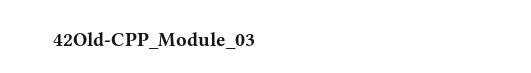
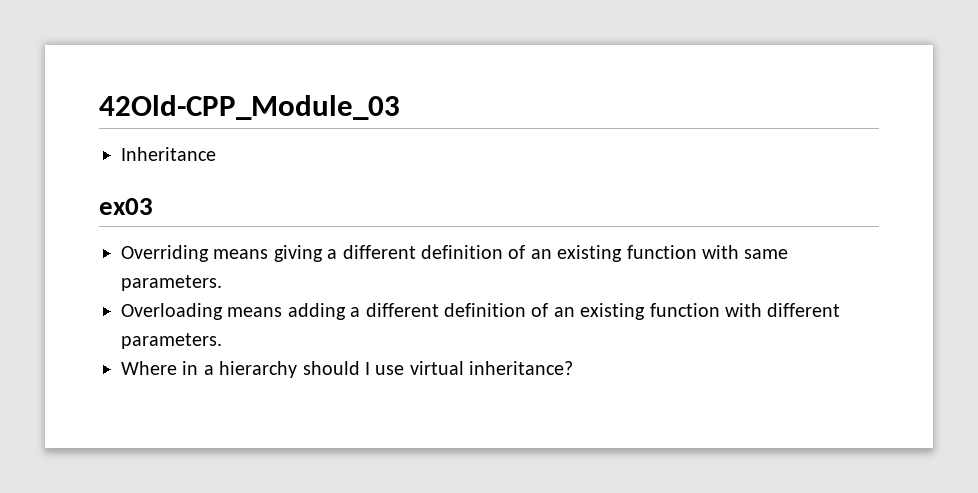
+ Inheritance
+ ex03
+ Overriding means giving a different definition of an existing function with same parameters.
+ Overloading means adding a different definition of an existing function with different parameters.
+ Where in a hierarchy should I use virtual inheritance?

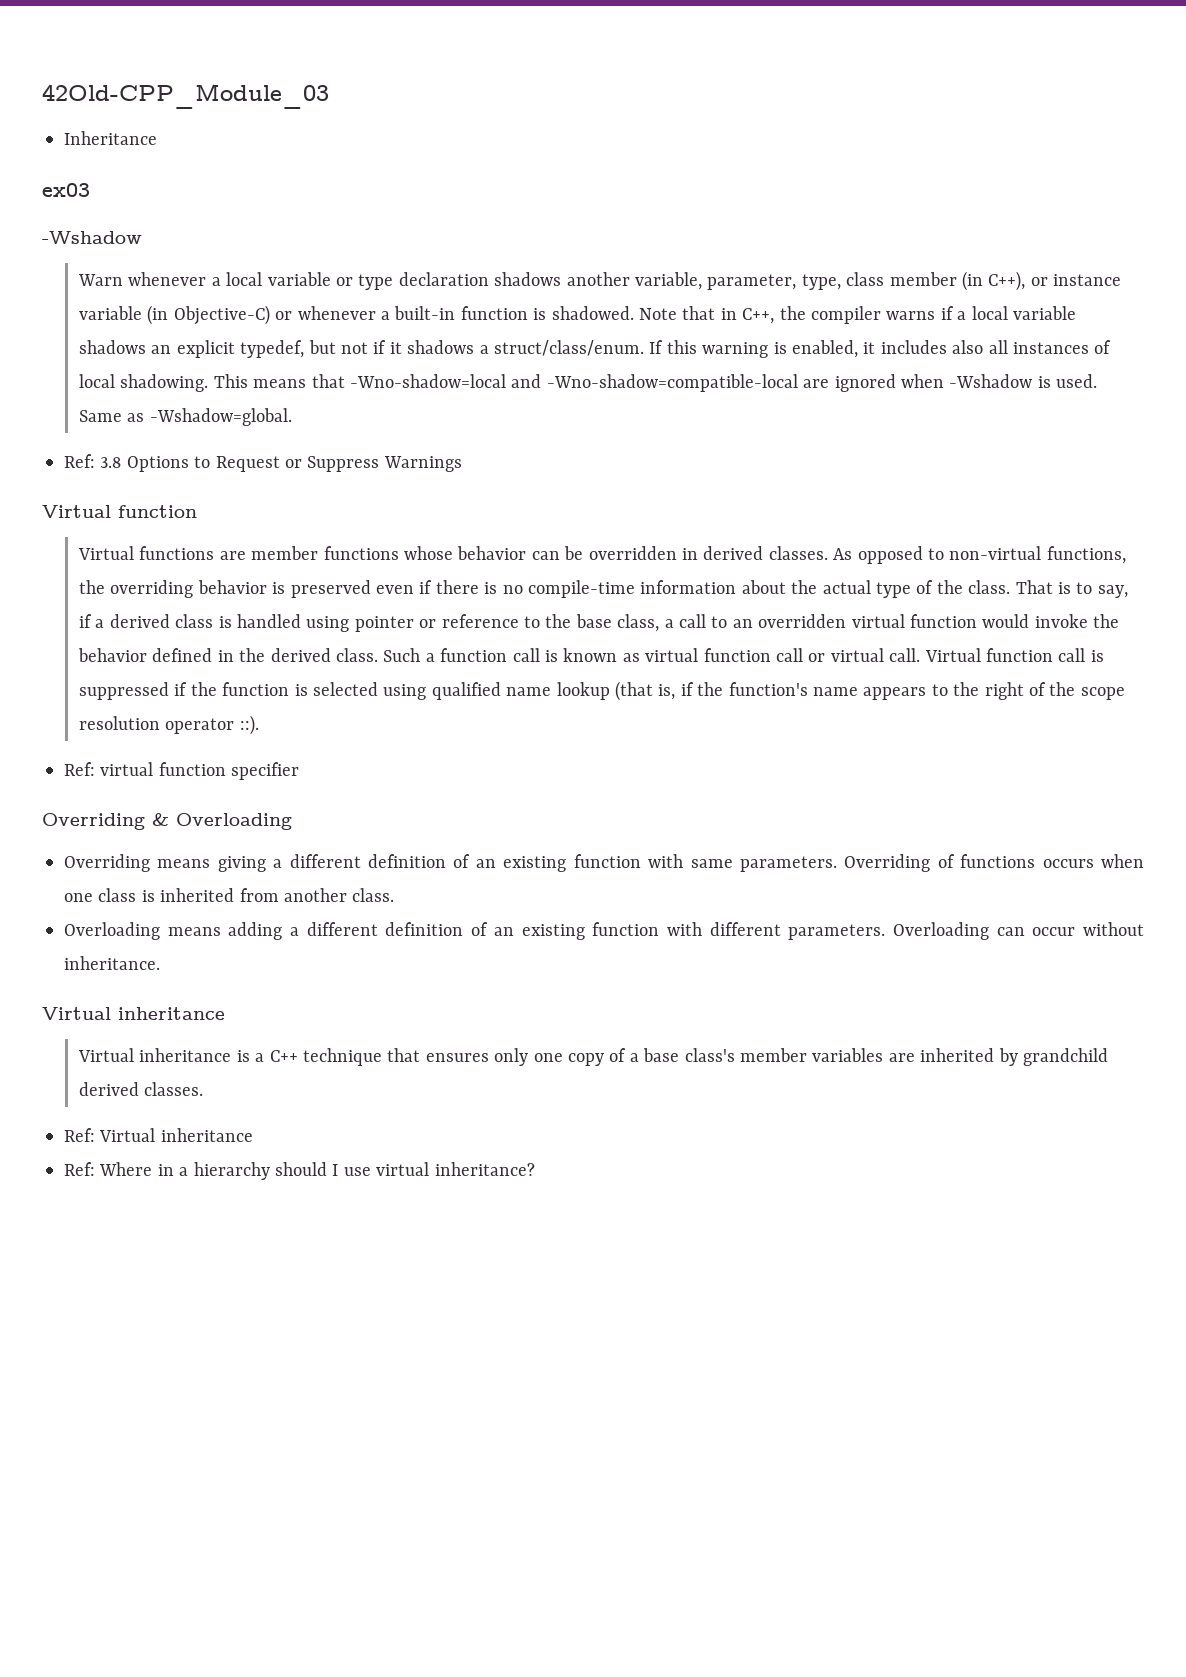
  ex03
+ -Wshadow
+ Warn whenever a local variable or type declaration shadows another variable, parameter, type, class member (in C++), or instance variable (in Objective-C) or whenever a built-in function is shadowed. Note that in C++, the compiler warns if a local variable shadows an explicit typedef, but not if it shadows a struct/class/enum. If this warning is enabled, it includes also all instances of local shadowing. This means that -Wno-shadow=local and -Wno-shadow=compatible-local are ignored when -Wshadow is used. Same as -Wshadow=global.
+ Ref: 3.8 Options to Request or Suppress Warnings
+ Virtual function
+ Virtual functions are member functions whose behavior can be overridden in derived classes. As opposed to non-virtual functions, the overriding behavior is preserved even if there is no compile-time information about the actual type of the class. That is to say, if a derived class is handled using pointer or reference to the base class, a call to an overridden virtual function would invoke the behavior defined in the derived class. Such a function call is known as virtual function call or virtual call. Virtual function call is suppressed if the function is selected using qualified name lookup (that is, if the function's name appears to the right of the scope resolution operator ::).
+ Ref: virtual function specifier
+ Overriding & Overloading
+ Overriding of functions occurs when one class is inherited from another class.
- Overloading means adding a different definition of an existing function with different parameters.
- Where in a hierarchy should I use virtual inheritance?
+ Overloading means adding a different definition of an existing function with different parameters. Overloading can occur without inheritance.
+ Virtual inheritance
+ Virtual inheritance is a C++ technique that ensures only one copy of a base class's member variables are inherited by grandchild derived classes.
+ Ref: Virtual inheritance
+ Ref: Where in a hierarchy should I use virtual inheritance?

